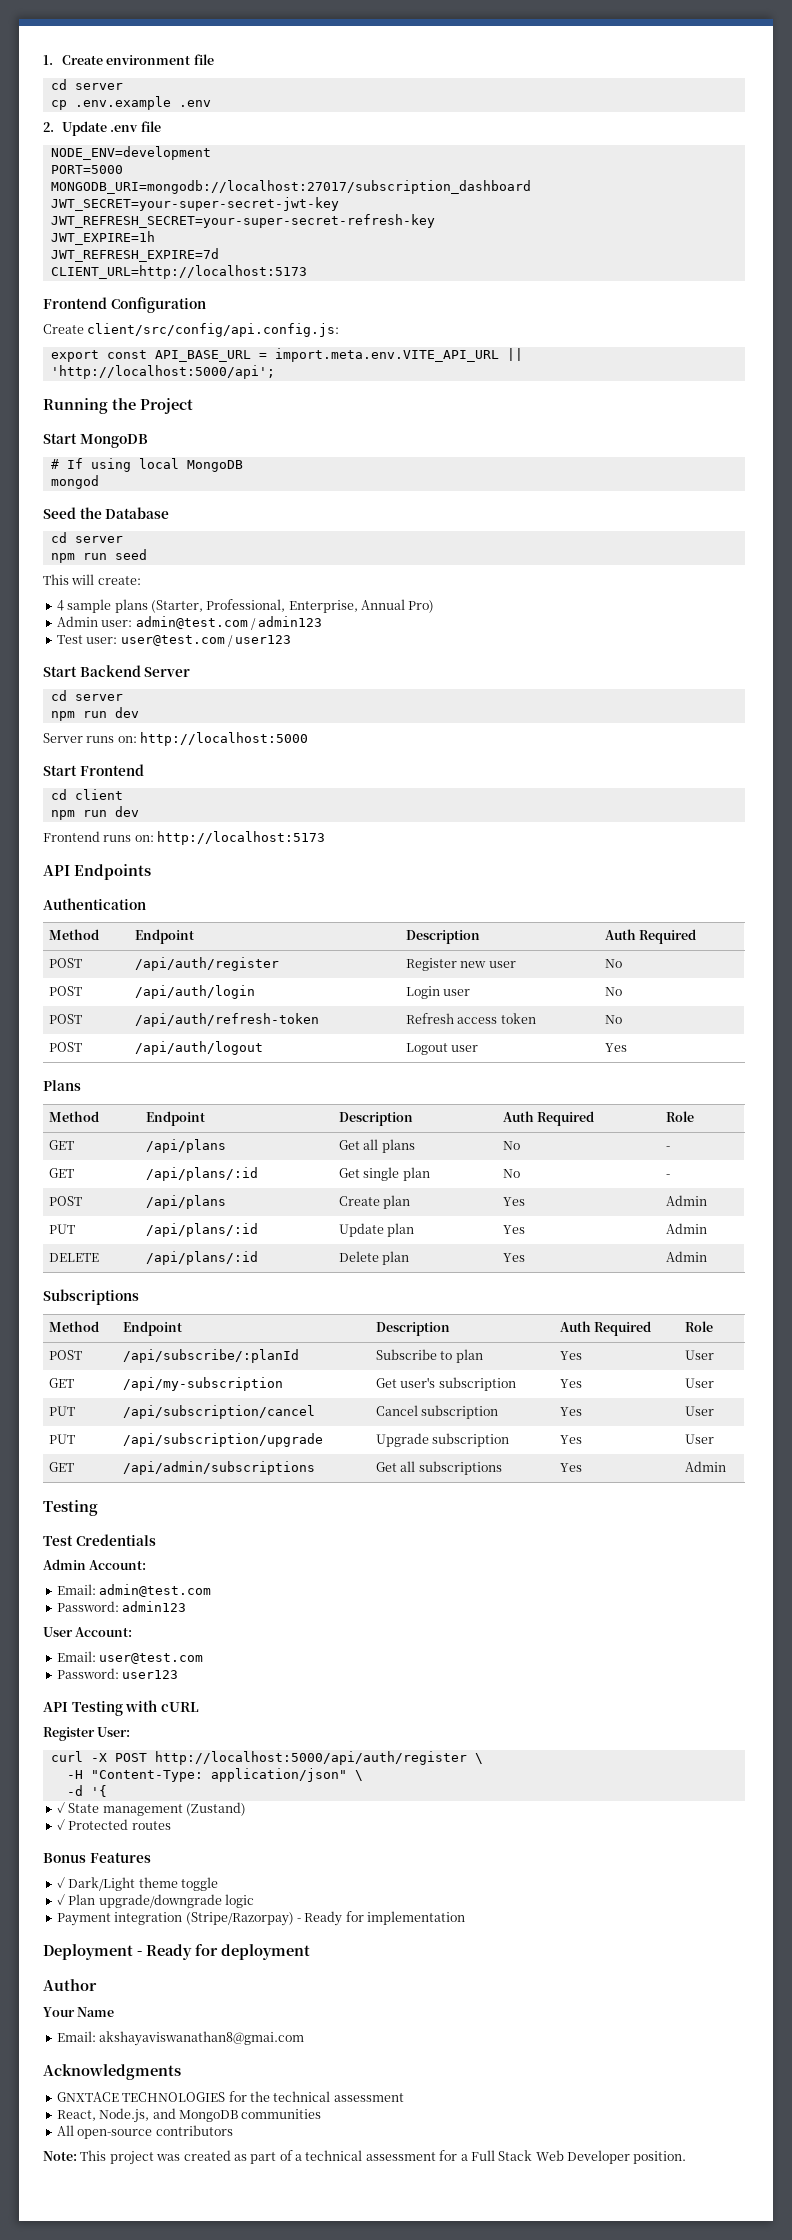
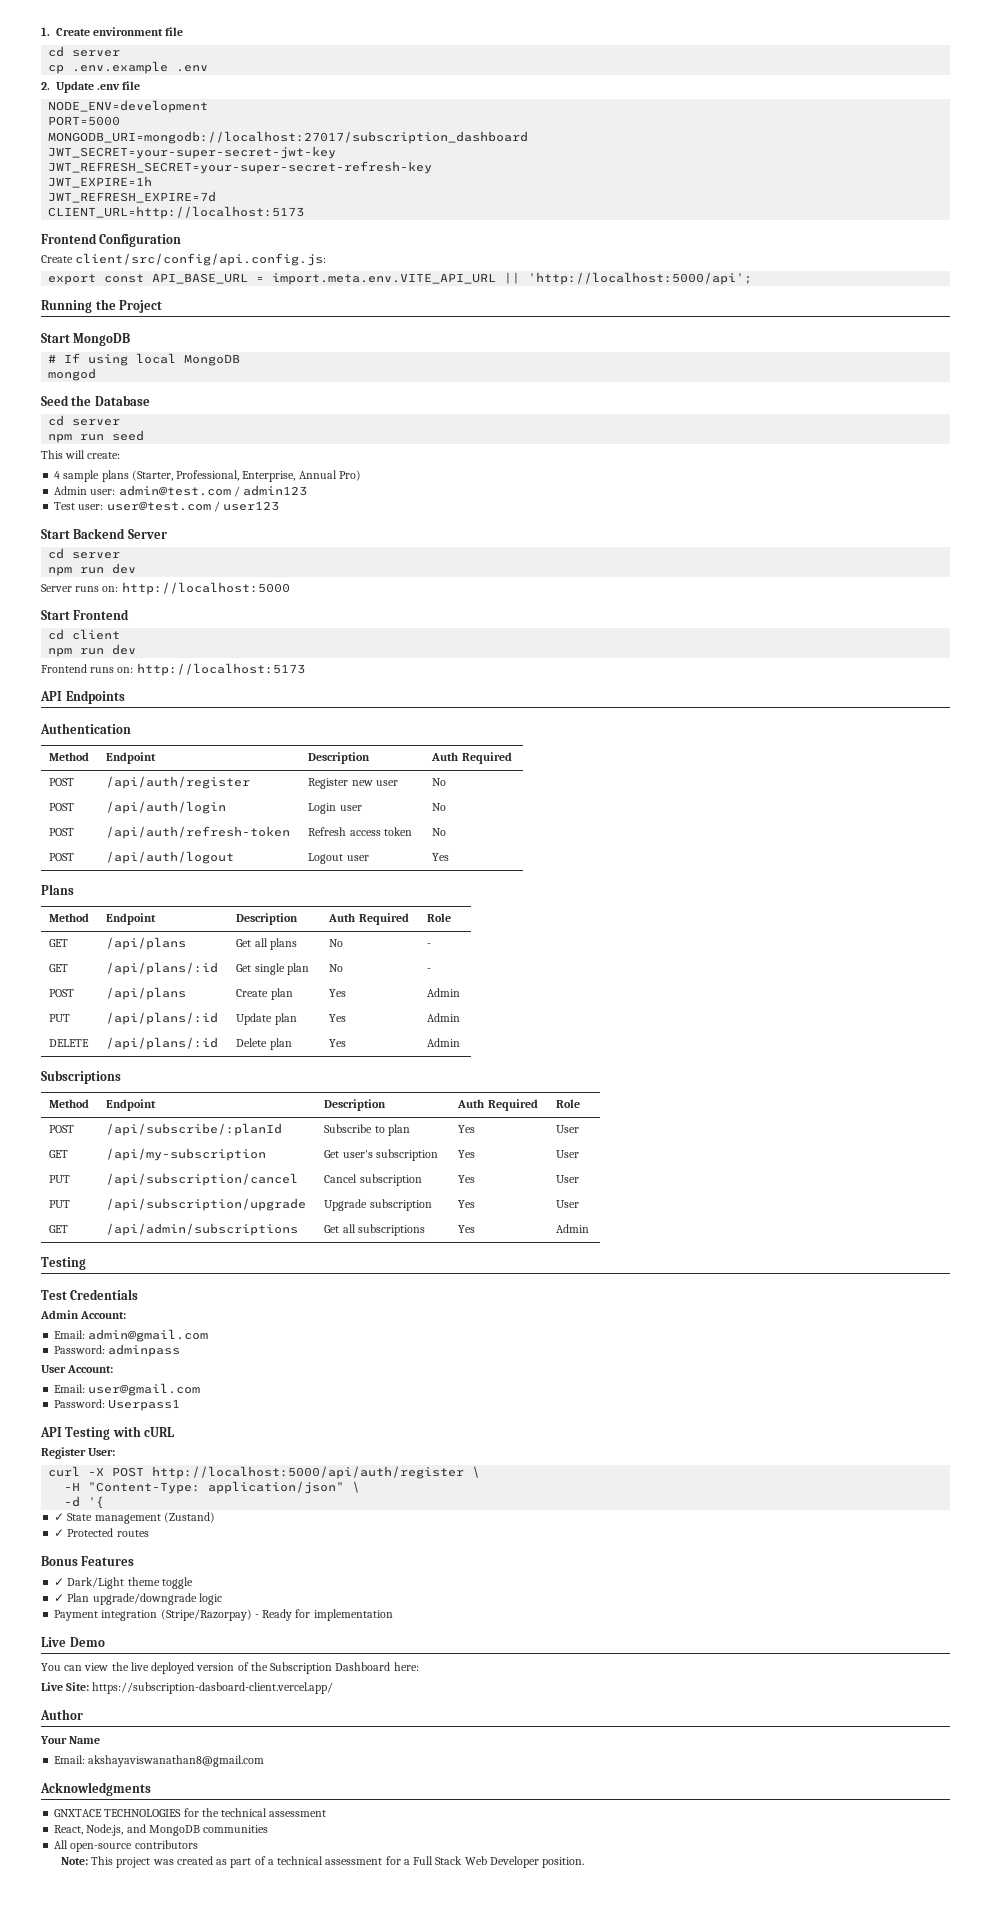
- Email: admin@test.com
- Password: admin123
+ Email: admin@gmail.com
+ Password: adminpass
- Email: user@test.com
- Password: user123
+ Email: user@gmail.com
+ Password: Userpass1
- Deployment - Ready for deployment
+ Live Demo
+ You can view the live deployed version of the Subscription Dashboard here:
+ Live Site: https://subscription-dasboard-client.vercel.app/
- Email: akshayaviswanathan8@gmai.com
+ Email: akshayaviswanathan8@gmail.com

